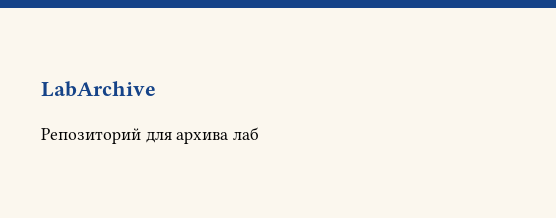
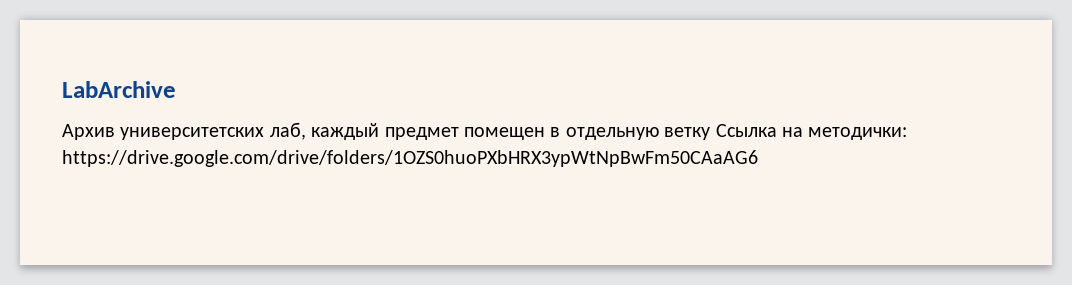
- Репозиторий для архива лаб
+ Архив университетских лаб, каждый предмет помещен в отдельную ветку Ссылка на методички: https://drive.google.com/drive/folders/1OZS0huoPXbHRX3ypWtNpBwFm50CAaAG6

